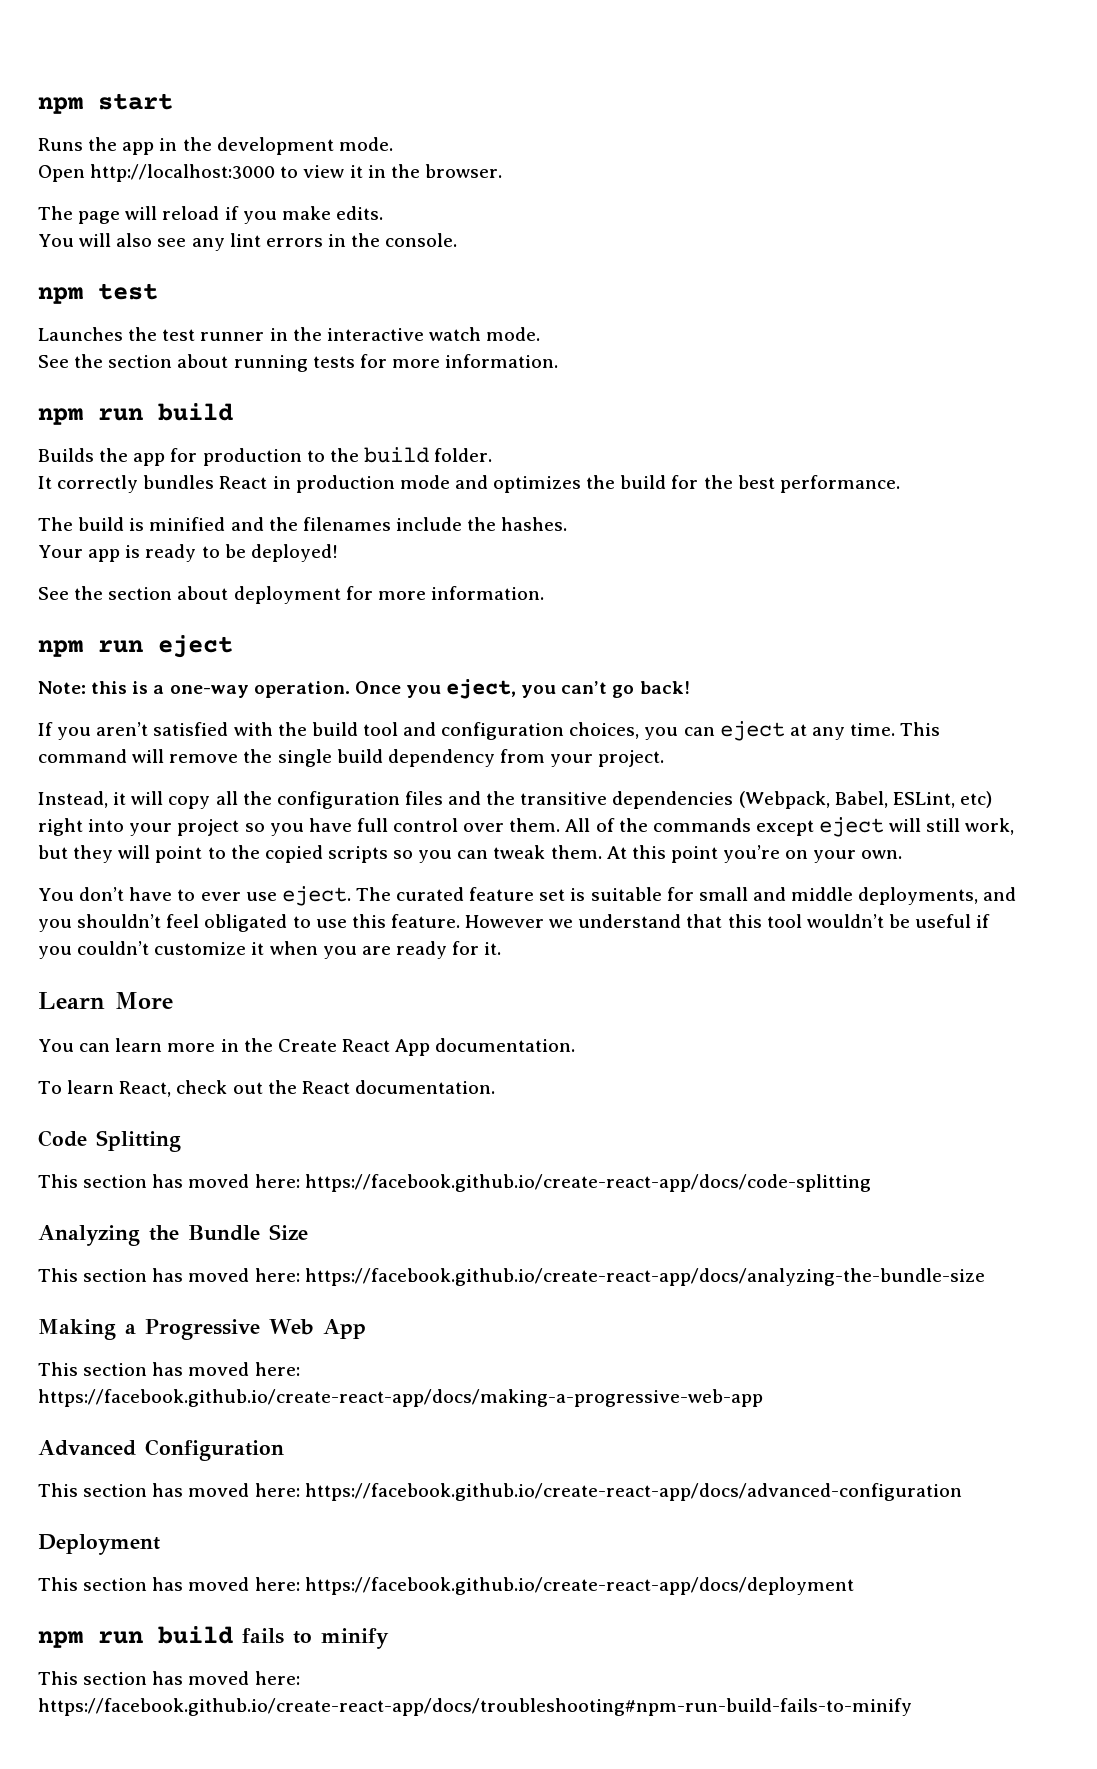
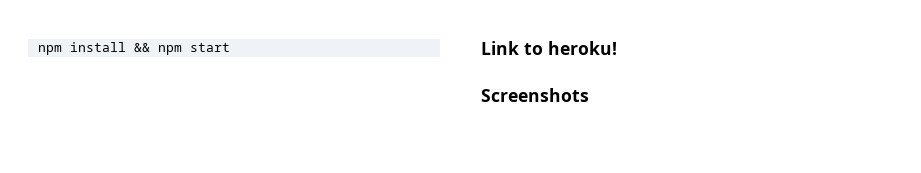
- npm start
- Runs the app in the development mode.
- Open http://localhost:3000 to view it in the browser.
- The page will reload if you make edits.
- You will also see any lint errors in the console.
- npm test
- Launches the test runner in the interactive watch mode.
- See the section about running tests for more information.
- npm run build
- Builds the app for production to the build folder.
- It correctly bundles React in production mode and optimizes the build for the best performance.
- The build is minified and the filenames include the hashes.
- Your app is ready to be deployed!
- See the section about deployment for more information.
- npm run eject
- Note: this is a one-way operation. Once you eject, you can’t go back!
- If you aren’t satisfied with the build tool and configuration choices, you can eject at any time. This command will remove the single build dependency from your project.
- Instead, it will copy all the configuration files and the transitive dependencies (Webpack, Babel, ESLint, etc) right into your project so you have full control over them. All of the commands except eject will still work, but they will point to the copied scripts so you can tweak them. At this point you’re on your own.
- You don’t have to ever use eject. The curated feature set is suitable for small and middle deployments, and you shouldn’t feel obligated to use this feature. However we understand that this tool wouldn’t be useful if you couldn’t customize it when you are ready for it.
- Learn More
- You can learn more in the Create React App documentation.
- To learn React, check out the React documentation.
- Code Splitting
- This section has moved here: https://facebook.github.io/create-react-app/docs/code-splitting
- Analyzing the Bundle Size
- This section has moved here: https://facebook.github.io/create-react-app/docs/analyzing-the-bundle-size
- Making a Progressive Web App
- This section has moved here: https://facebook.github.io/create-react-app/docs/making-a-progressive-web-app
- Advanced Configuration
- This section has moved here: https://facebook.github.io/create-react-app/docs/advanced-configuration
- Deployment
- This section has moved here: https://facebook.github.io/create-react-app/docs/deployment
- npm run build fails to minify
- This section has moved here: https://facebook.github.io/create-react-app/docs/troubleshooting#npm-run-build-fails-to-minify
+ npm install && npm start
+ Link to heroku!
+ Screenshots

